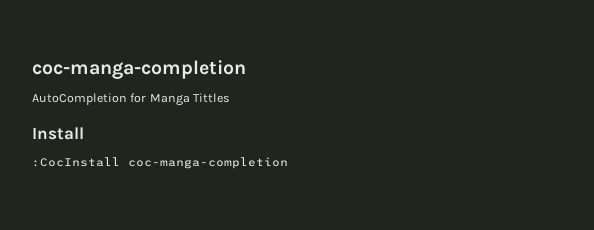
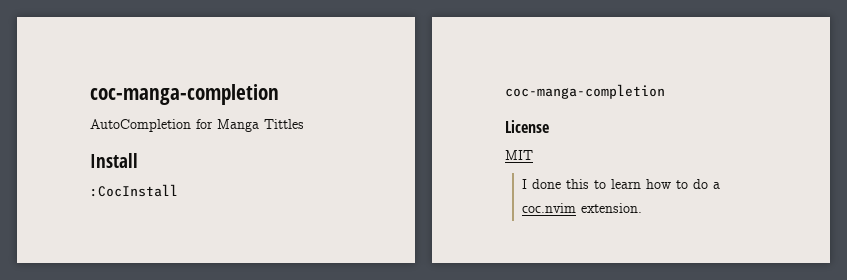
+ License
+ MIT
+ I done this to learn how to do a coc.nvim extension.

